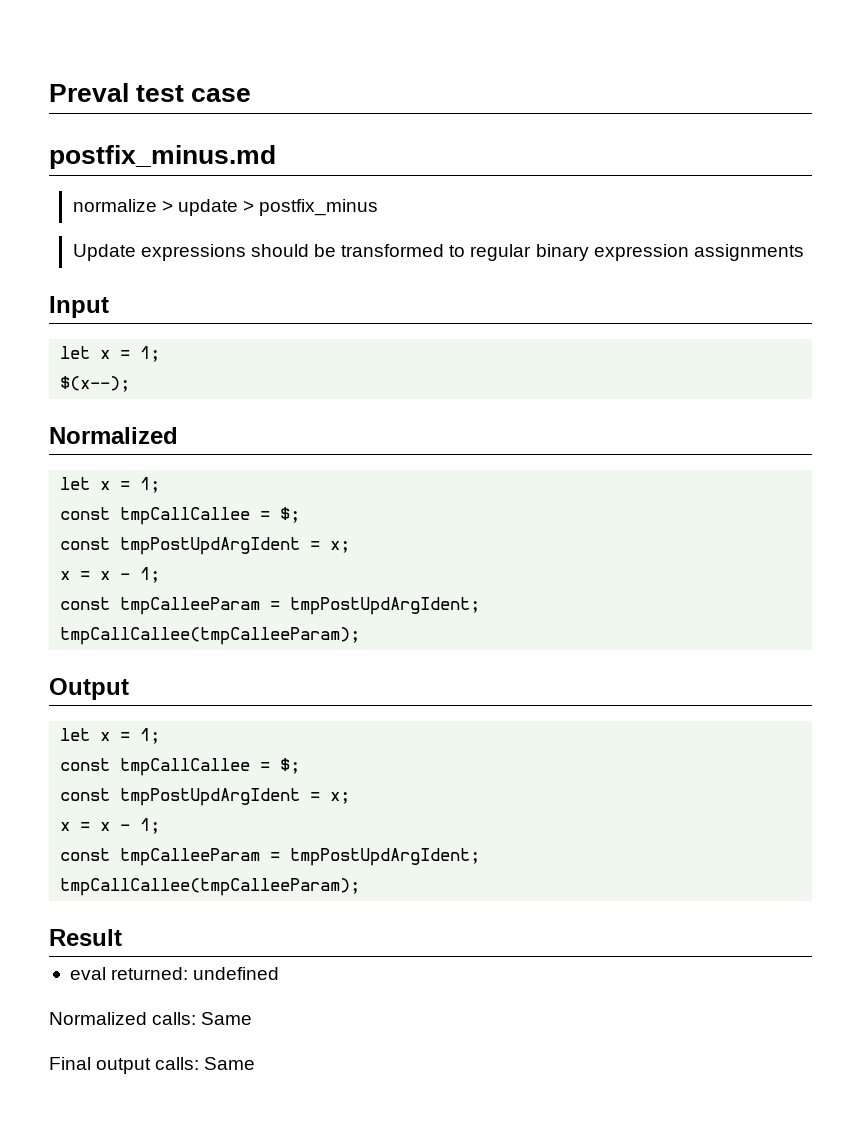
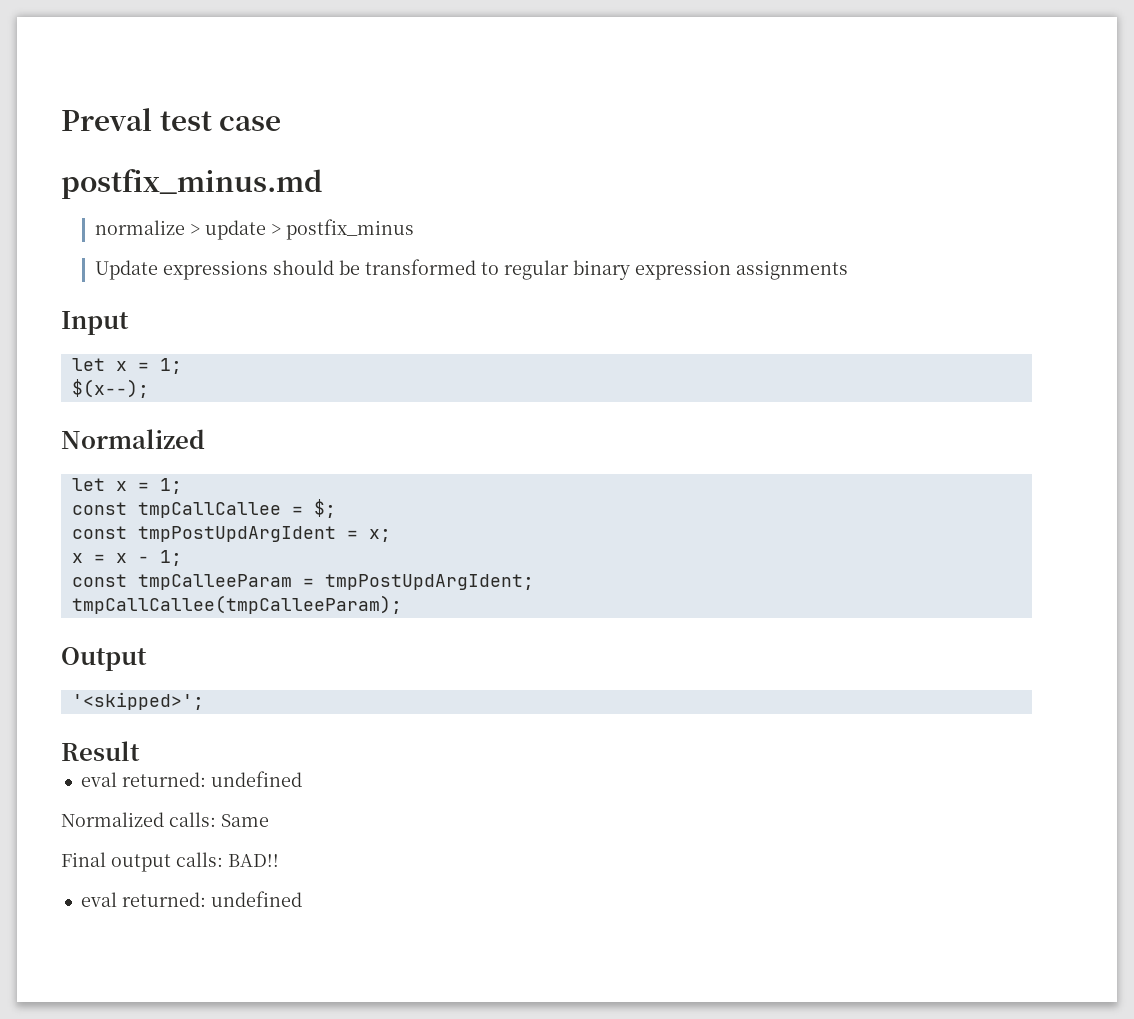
  Output
- let x = 1;
- const tmpCallCallee = $;
- const tmpPostUpdArgIdent = x;
- x = x - 1;
- const tmpCalleeParam = tmpPostUpdArgIdent;
- tmpCallCallee(tmpCalleeParam);
+ '<skipped>';
- Final output calls: Same
+ Final output calls: BAD!!
+ eval returned: undefined

